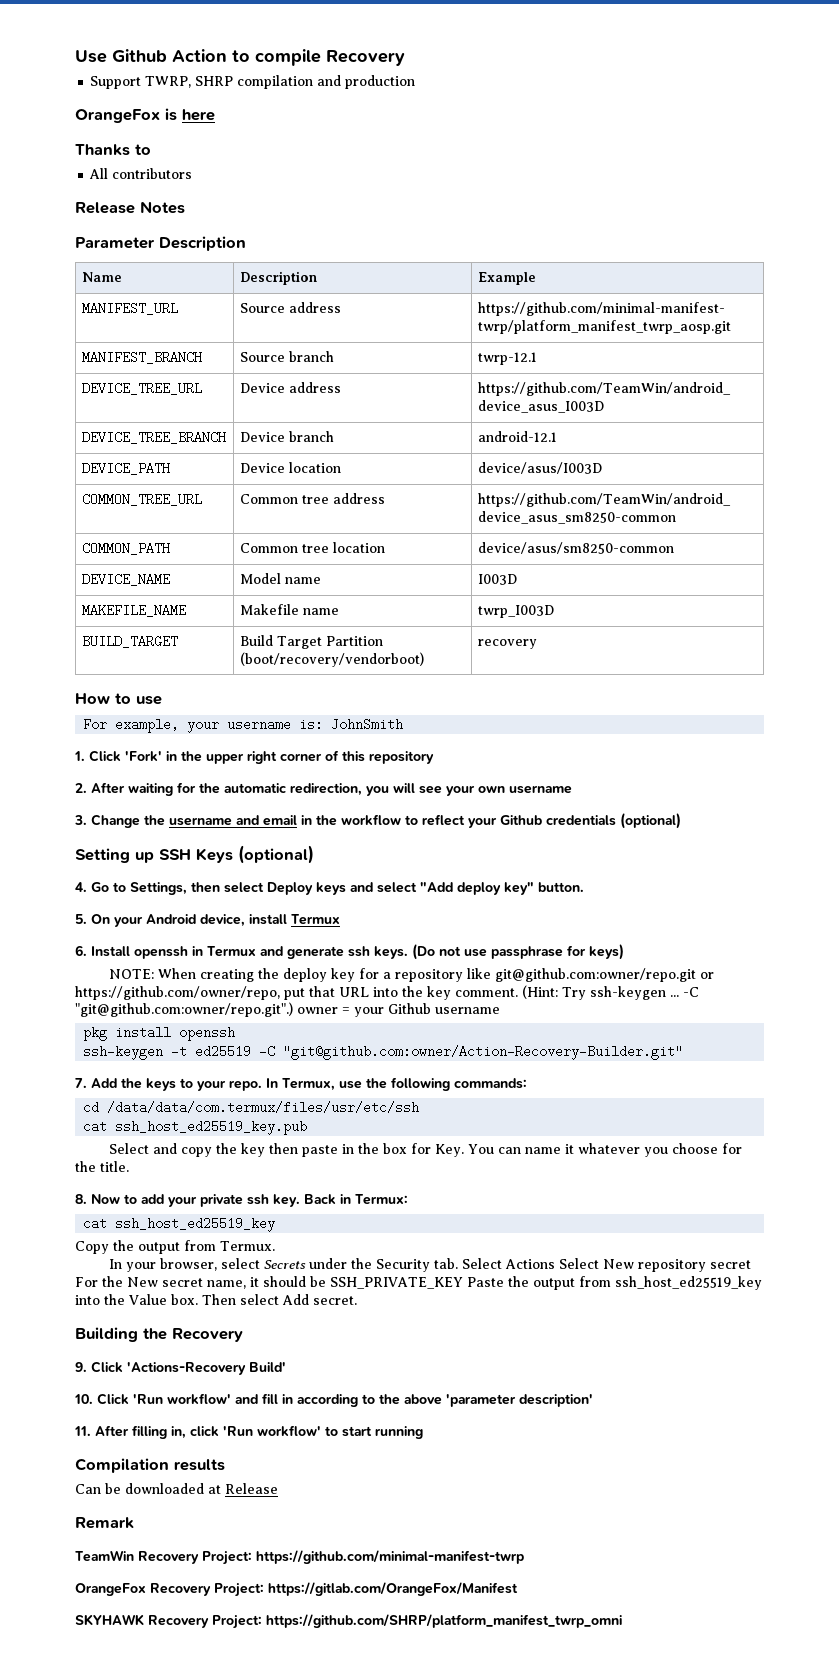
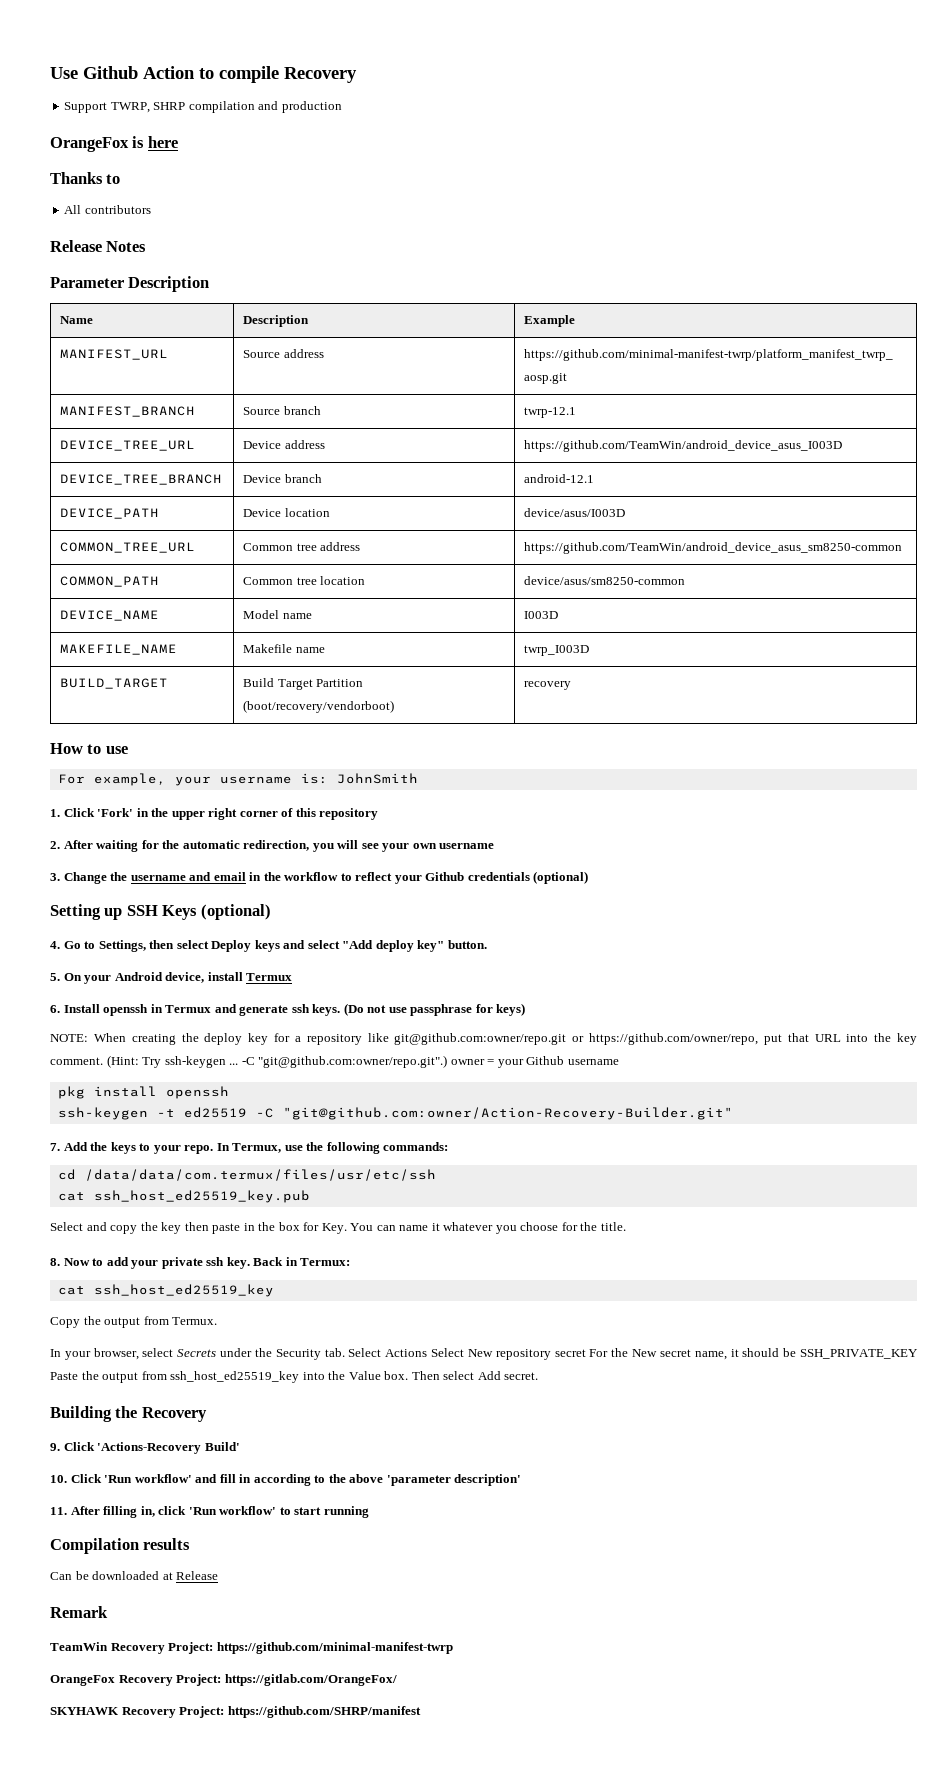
- OrangeFox Recovery Project: https://gitlab.com/OrangeFox/Manifest
+ OrangeFox Recovery Project: https://gitlab.com/OrangeFox/
- SKYHAWK Recovery Project: https://github.com/SHRP/platform_manifest_twrp_omni
+ SKYHAWK Recovery Project: https://github.com/SHRP/manifest

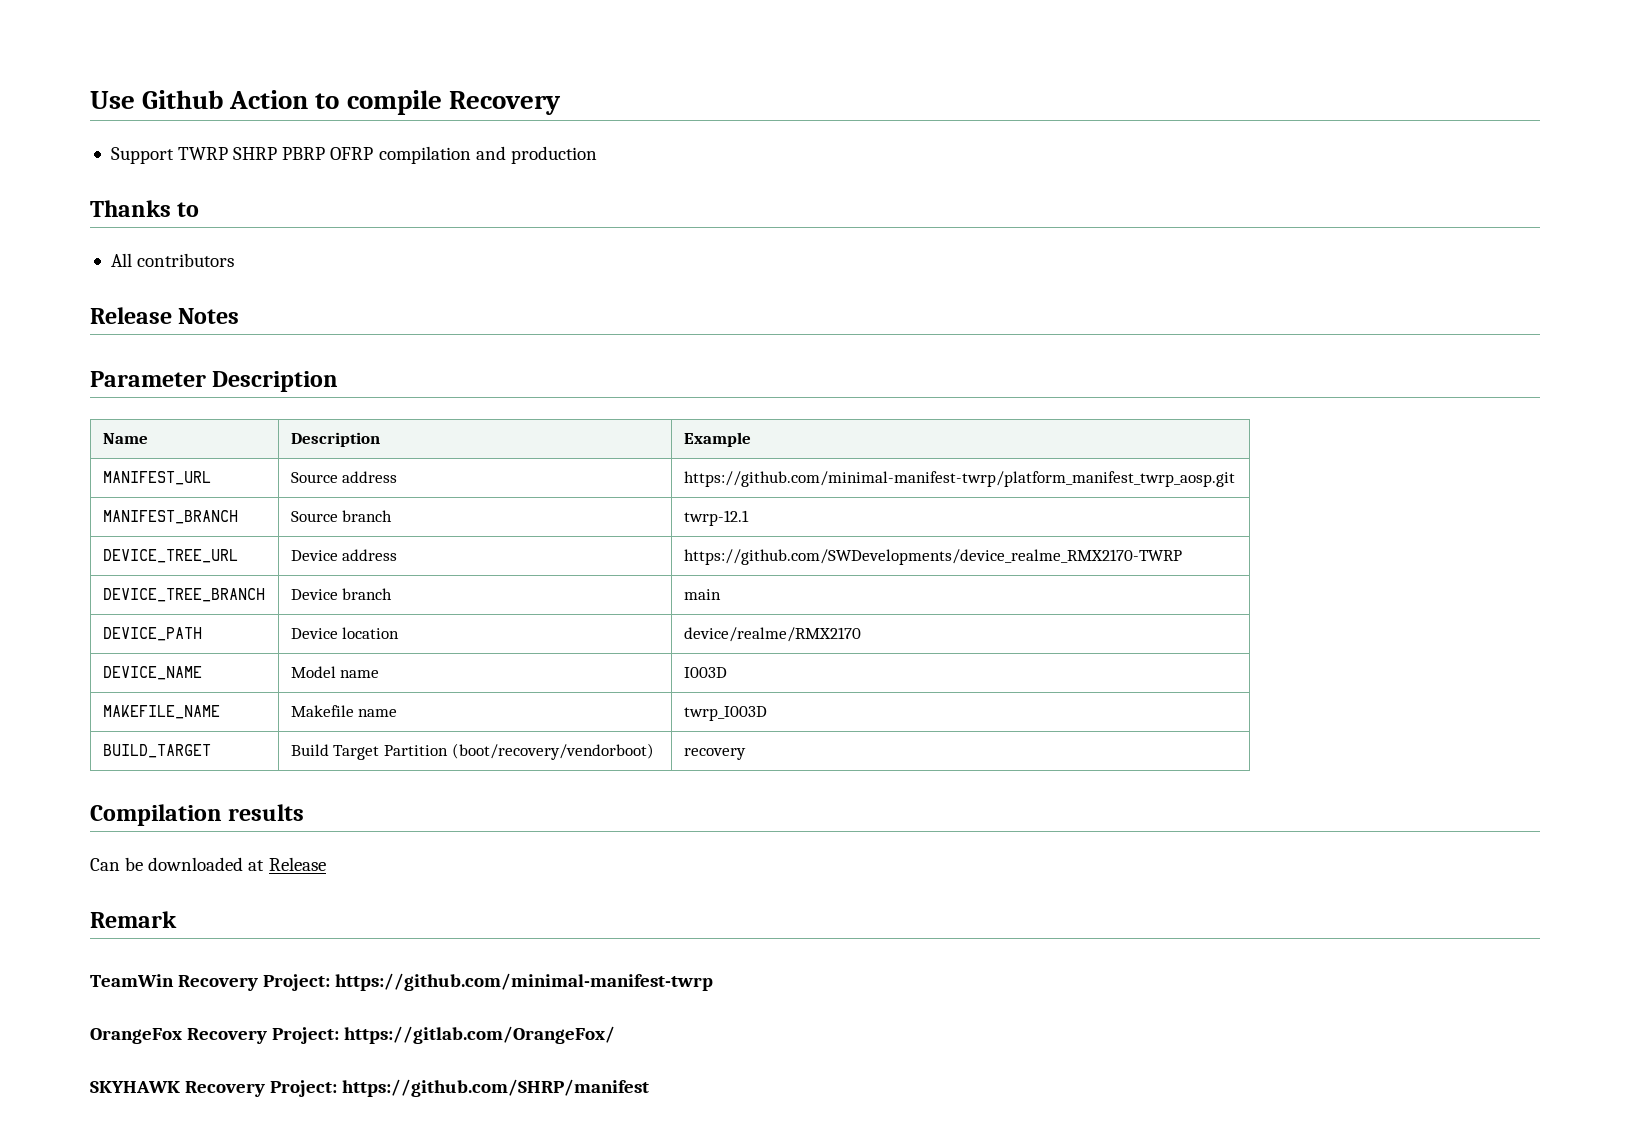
- Support TWRP, SHRP compilation and production
+ Support TWRP SHRP PBRP OFRP compilation and production
- OrangeFox is here
- DEVICE_TREE_URL | Device address | https://github.com/TeamWin/android_device_asus_I003D
+ DEVICE_TREE_URL | Device address | https://github.com/SWDevelopments/device_realme_RMX2170-TWRP
- DEVICE_TREE_BRANCH | Device branch | android-12.1
+ DEVICE_TREE_BRANCH | Device branch | main
- DEVICE_PATH | Device location | device/asus/I003D
- COMMON_TREE_URL | Common tree address | https://github.com/TeamWin/android_device_asus_sm8250-common
- COMMON_PATH | Common tree location | device/asus/sm8250-common
+ DEVICE_PATH | Device location | device/realme/RMX2170
- How to use
- For example, your username is: JohnSmith
- 1. Click 'Fork' in the upper right corner of this repository
- 2. After waiting for the automatic redirection, you will see your own username
- 3. Change the username and email in the workflow to reflect your Github credentials (optional)
- Setting up SSH Keys (optional)
- 4. Go to Settings, then select Deploy keys and select "Add deploy key" button.
- 5. On your Android device, install Termux
- 6. Install openssh in Termux and generate ssh keys. (Do not use passphrase for keys)
- NOTE: When creating the deploy key for a repository like git@github.com:owner/repo.git or https://github.com/owner/repo, put that URL into the key comment. (Hint: Try ssh-keygen ... -C "git@github.com:owner/repo.git".) owner = your Github username
- pkg install openssh
- ssh-keygen -t ed25519 -C "git@github.com:owner/Action-Recovery-Builder.git"
- 7. Add the keys to your repo. In Termux, use the following commands:
- cd /data/data/com.termux/files/usr/etc/ssh
- cat ssh_host_ed25519_key.pub
- Select and copy the key then paste in the box for Key. You can name it whatever you choose for the title.
- 8. Now to add your private ssh key. Back in Termux:
- cat ssh_host_ed25519_key
- Copy the output from Termux.
- In your browser, select Secrets under the Security tab. Select Actions Select New repository secret For the New secret name, it should be SSH_PRIVATE_KEY Paste the output from ssh_host_ed25519_key into the Value box. Then select Add secret.
- Building the Recovery
- 9. Click 'Actions-Recovery Build'
- 10. Click 'Run workflow' and fill in according to the above 'parameter description'
- 11. After filling in, click 'Run workflow' to start running

